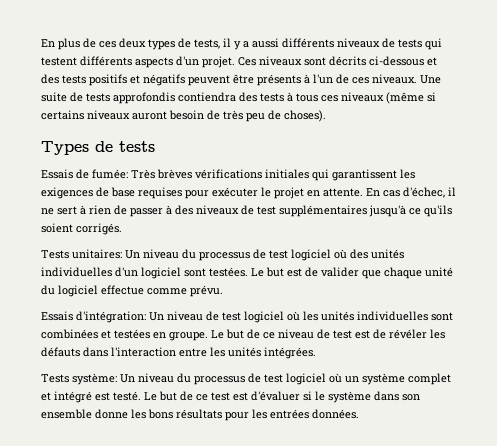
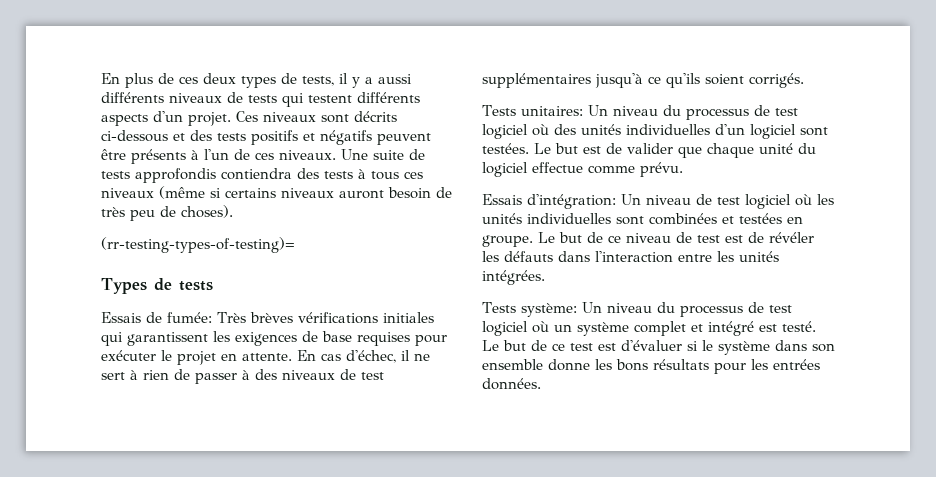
+ (rr-testing-types-of-testing)=

